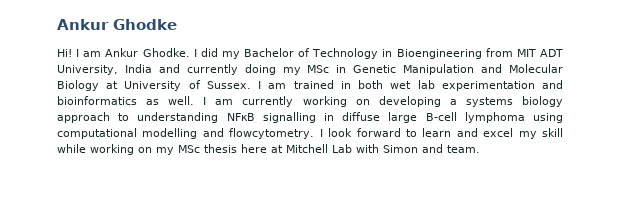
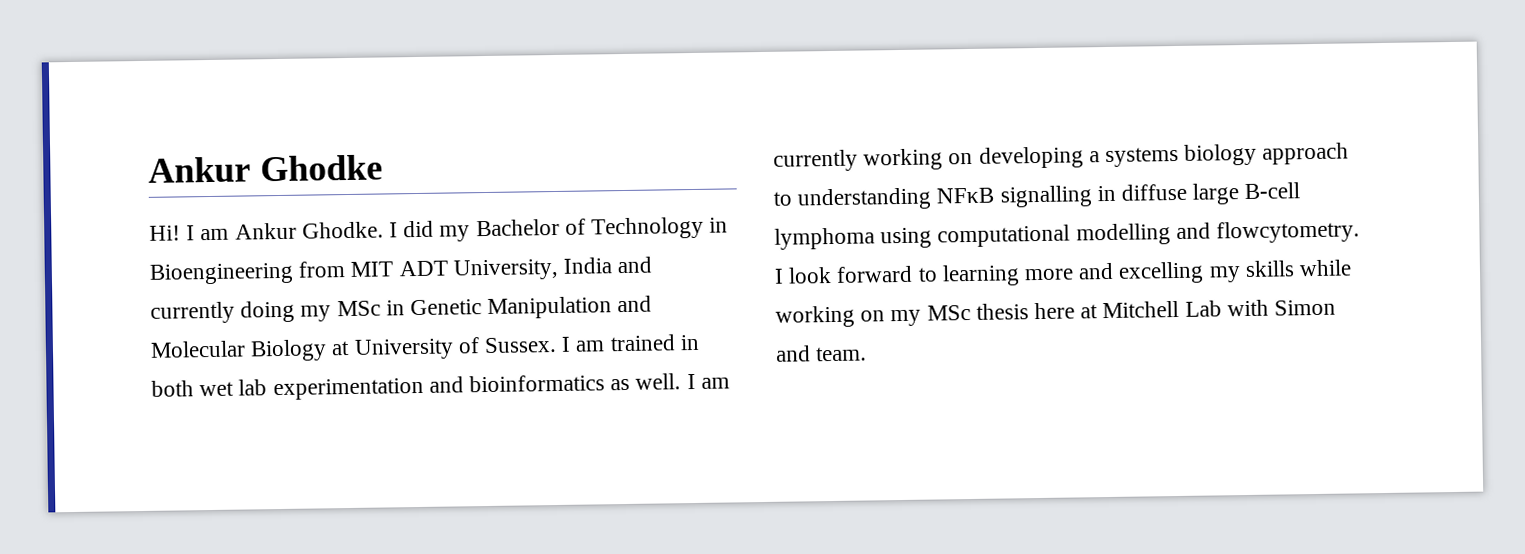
- I look forward to learn and excel my skill while working on my MSc thesis here at Mitchell Lab with Simon and team.
+ I look forward to learning more and excelling my skills while working on my MSc thesis here at Mitchell Lab with Simon and team.

